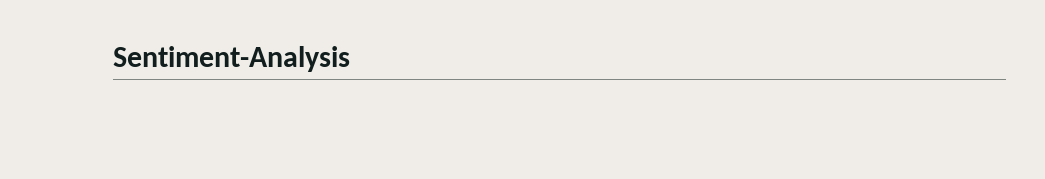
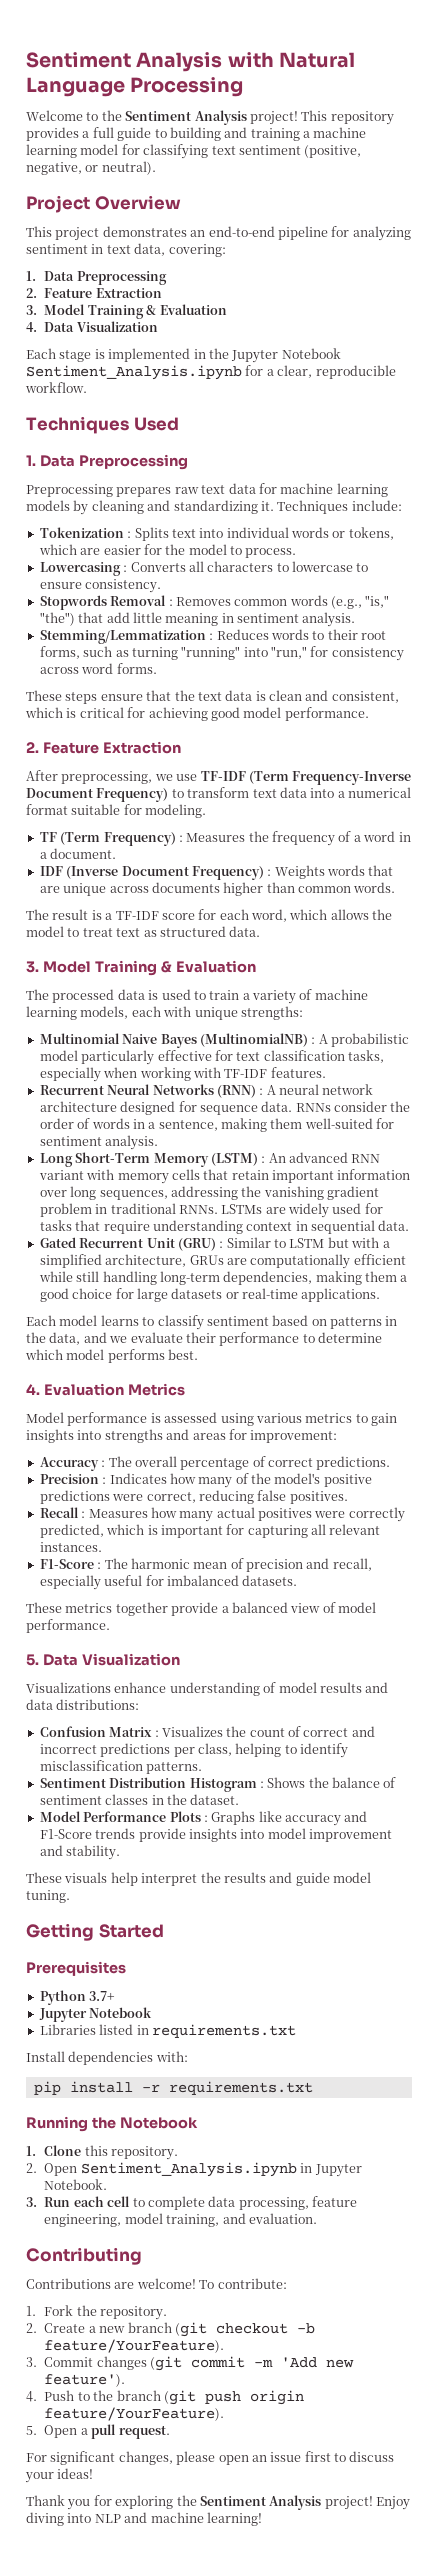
- Sentiment-Analysis
+ Sentiment Analysis with Natural Language Processing
+ Welcome to the Sentiment Analysis project! This repository provides a full guide to building and training a machine learning model for classifying text sentiment (positive, negative, or neutral).
+ Project Overview
+ This project demonstrates an end-to-end pipeline for analyzing sentiment in text data, covering:
+ 1. Data Preprocessing
+ 2. Feature Extraction
+ 3. Model Training & Evaluation
+ 4. Data Visualization
+ Each stage is implemented in the Jupyter Notebook Sentiment_Analysis.ipynb for a clear, reproducible workflow.
+ Techniques Used
+ 1. Data Preprocessing
+ Preprocessing prepares raw text data for machine learning models by cleaning and standardizing it. Techniques include:
+ Tokenization : Splits text into individual words or tokens, which are easier for the model to process.
+ Lowercasing : Converts all characters to lowercase to ensure consistency.
+ Stopwords Removal : Removes common words (e.g., "is," "the") that add little meaning in sentiment analysis.
+ Stemming/Lemmatization : Reduces words to their root forms, such as turning "running" into "run," for consistency across word forms.
+ These steps ensure that the text data is clean and consistent, which is critical for achieving good model performance.
+ 2. Feature Extraction
+ After preprocessing, we use TF-IDF (Term Frequency-Inverse Document Frequency) to transform text data into a numerical format suitable for modeling.
+ TF (Term Frequency) : Measures the frequency of a word in a document.
+ IDF (Inverse Document Frequency) : Weights words that are unique across documents higher than common words.
+ The result is a TF-IDF score for each word, which allows the model to treat text as structured data.
+ 3. Model Training & Evaluation
+ The processed data is used to train a variety of machine learning models, each with unique strengths:
+ Multinomial Naive Bayes (MultinomialNB) : A probabilistic model particularly effective for text classification tasks, especially when working with TF-IDF features.
+ Recurrent Neural Networks (RNN) : A neural network architecture designed for sequence data. RNNs consider the order of words in a sentence, making them well-suited for sentiment analysis.
+ Long Short-Term Memory (LSTM) : An advanced RNN variant with memory cells that retain important information over long sequences, addressing the vanishing gradient problem in traditional RNNs. LSTMs are widely used for tasks that require understanding context in sequential data.
+ Gated Recurrent Unit (GRU) : Similar to LSTM but with a simplified architecture, GRUs are computationally efficient while still handling long-term dependencies, making them a good choice for large datasets or real-time applications.
+ Each model learns to classify sentiment based on patterns in the data, and we evaluate their performance to determine which model performs best.
+ 4. Evaluation Metrics
+ Model performance is assessed using various metrics to gain insights into strengths and areas for improvement:
+ Accuracy : The overall percentage of correct predictions.
+ Precision : Indicates how many of the model's positive predictions were correct, reducing false positives.
+ Recall : Measures how many actual positives were correctly predicted, which is important for capturing all relevant instances.
+ F1-Score : The harmonic mean of precision and recall, especially useful for imbalanced datasets.
+ These metrics together provide a balanced view of model performance.
+ 5. Data Visualization
+ Visualizations enhance understanding of model results and data distributions:
+ Confusion Matrix : Visualizes the count of correct and incorrect predictions per class, helping to identify misclassification patterns.
+ Sentiment Distribution Histogram : Shows the balance of sentiment classes in the dataset.
+ Model Performance Plots : Graphs like accuracy and F1-Score trends provide insights into model improvement and stability.
+ These visuals help interpret the results and guide model tuning.
+ Getting Started
+ Prerequisites
+ Python 3.7+
+ Jupyter Notebook
+ Libraries listed in requirements.txt
+ Install dependencies with:
+ pip install -r requirements.txt
+ Running the Notebook
+ 1. Clone this repository.
+ 2. Open Sentiment_Analysis.ipynb in Jupyter Notebook.
+ 3. Run each cell to complete data processing, feature engineering, model training, and evaluation.
+ Contributing
+ Contributions are welcome! To contribute:
+ 1. Fork the repository.
+ 2. Create a new branch (git checkout -b feature/YourFeature).
+ 3. Commit changes (git commit -m 'Add new feature').
+ 4. Push to the branch (git push origin feature/YourFeature).
+ 5. Open a pull request.
+ For significant changes, please open an issue first to discuss your ideas!
+ Thank you for exploring the Sentiment Analysis project! Enjoy diving into NLP and machine learning!

